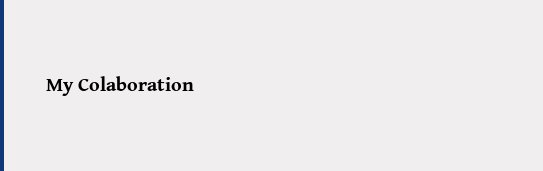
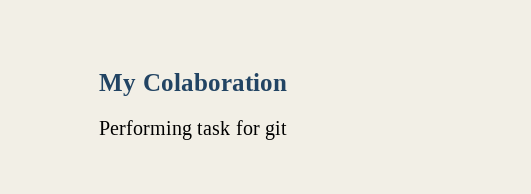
+ Performing task for git

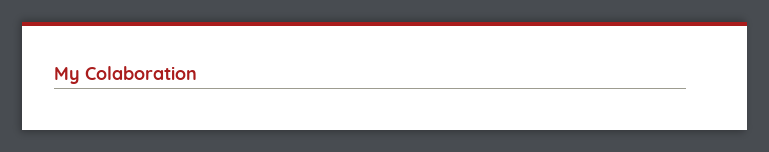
- Performing task for git

